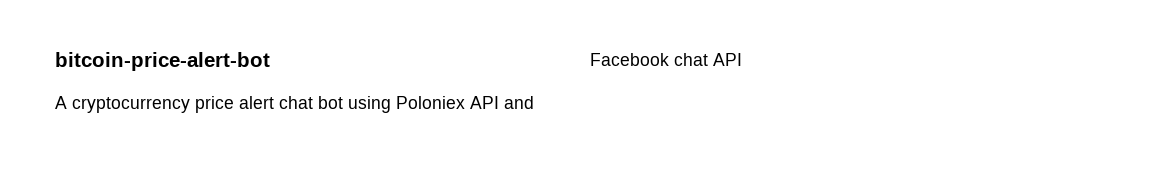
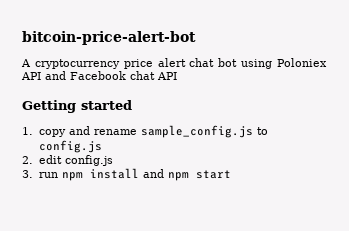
+ Getting started
+ 1. copy and rename sample_config.js to config.js
+ 2. edit config.js
+ 3. run npm install and npm start

